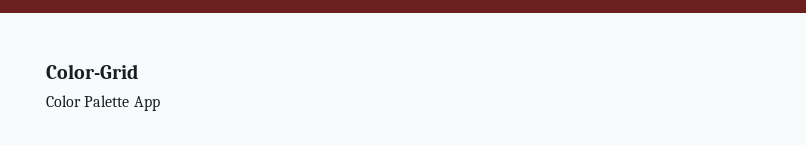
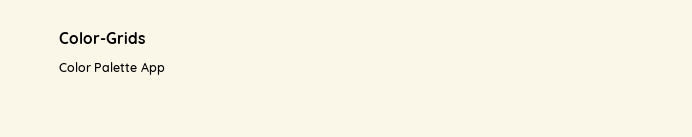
- Color-Grid
+ Color-Grids

